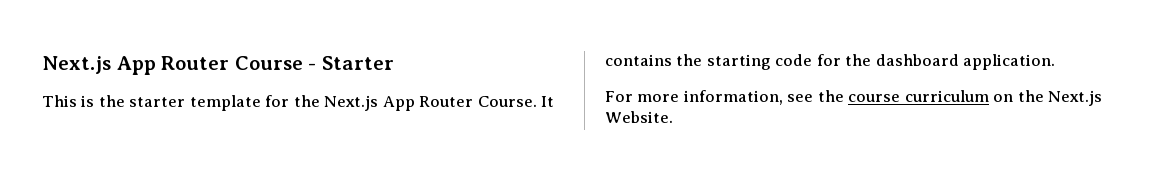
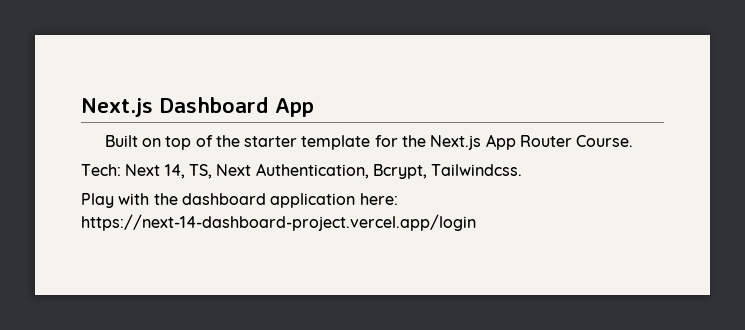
- Next.js App Router Course - Starter
- This is the starter template for the Next.js App Router Course. It contains the starting code for the dashboard application.
- For more information, see the course curriculum on the Next.js Website.
+ Next.js Dashboard App
+ Built on top of the starter template for the Next.js App Router Course.
+ Tech: Next 14, TS, Next Authentication, Bcrypt, Tailwindcss.
+ Play with the dashboard application here: https://next-14-dashboard-project.vercel.app/login

